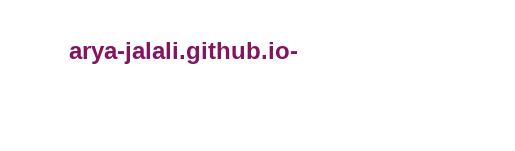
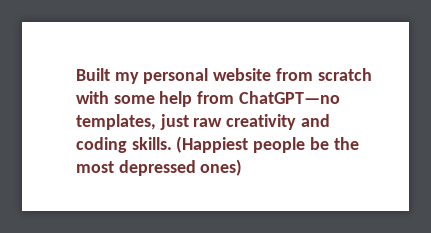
- arya-jalali.github.io-
+ Built my personal website from scratch with some help from ChatGPT—no templates, just raw creativity and coding skills. (Happiest people be the most depressed ones)

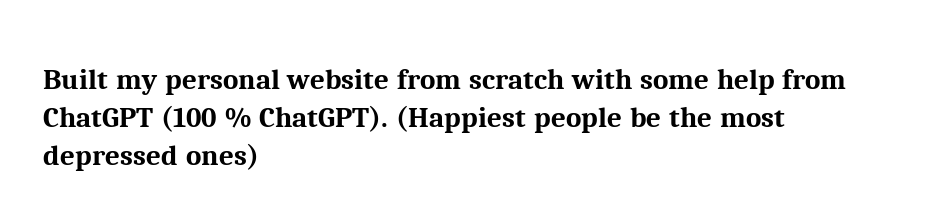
- Built my personal website from scratch with some help from ChatGPT—no templates, just raw creativity and coding skills.
+ Built my personal website from scratch with some help from ChatGPT (100 % ChatGPT).

